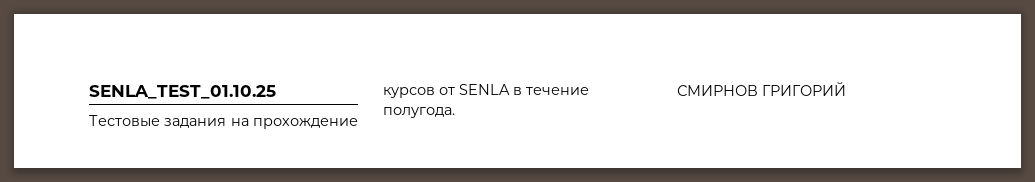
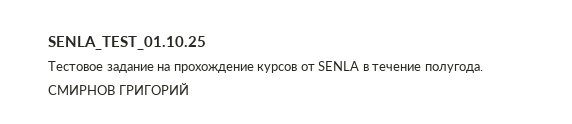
- Тестовые задания на прохождение курсов от SENLA в течение полугода.
+ Тестовое задание на прохождение курсов от SENLA в течение полугода.

